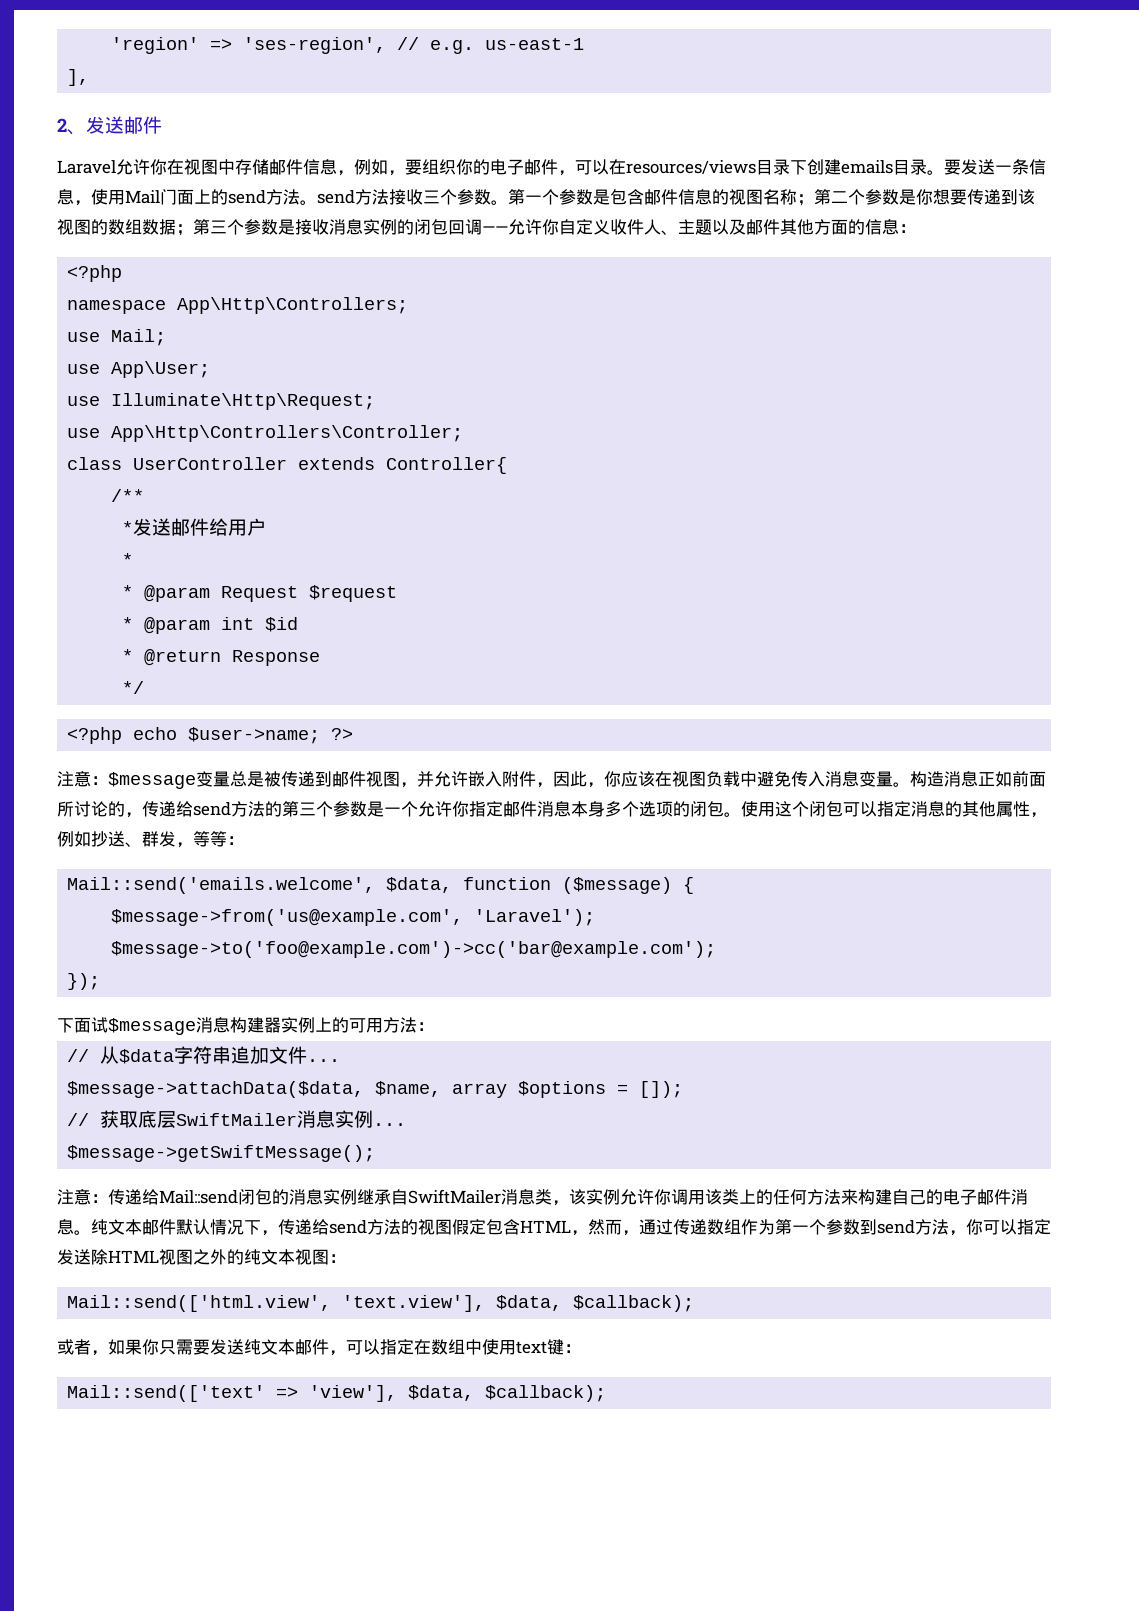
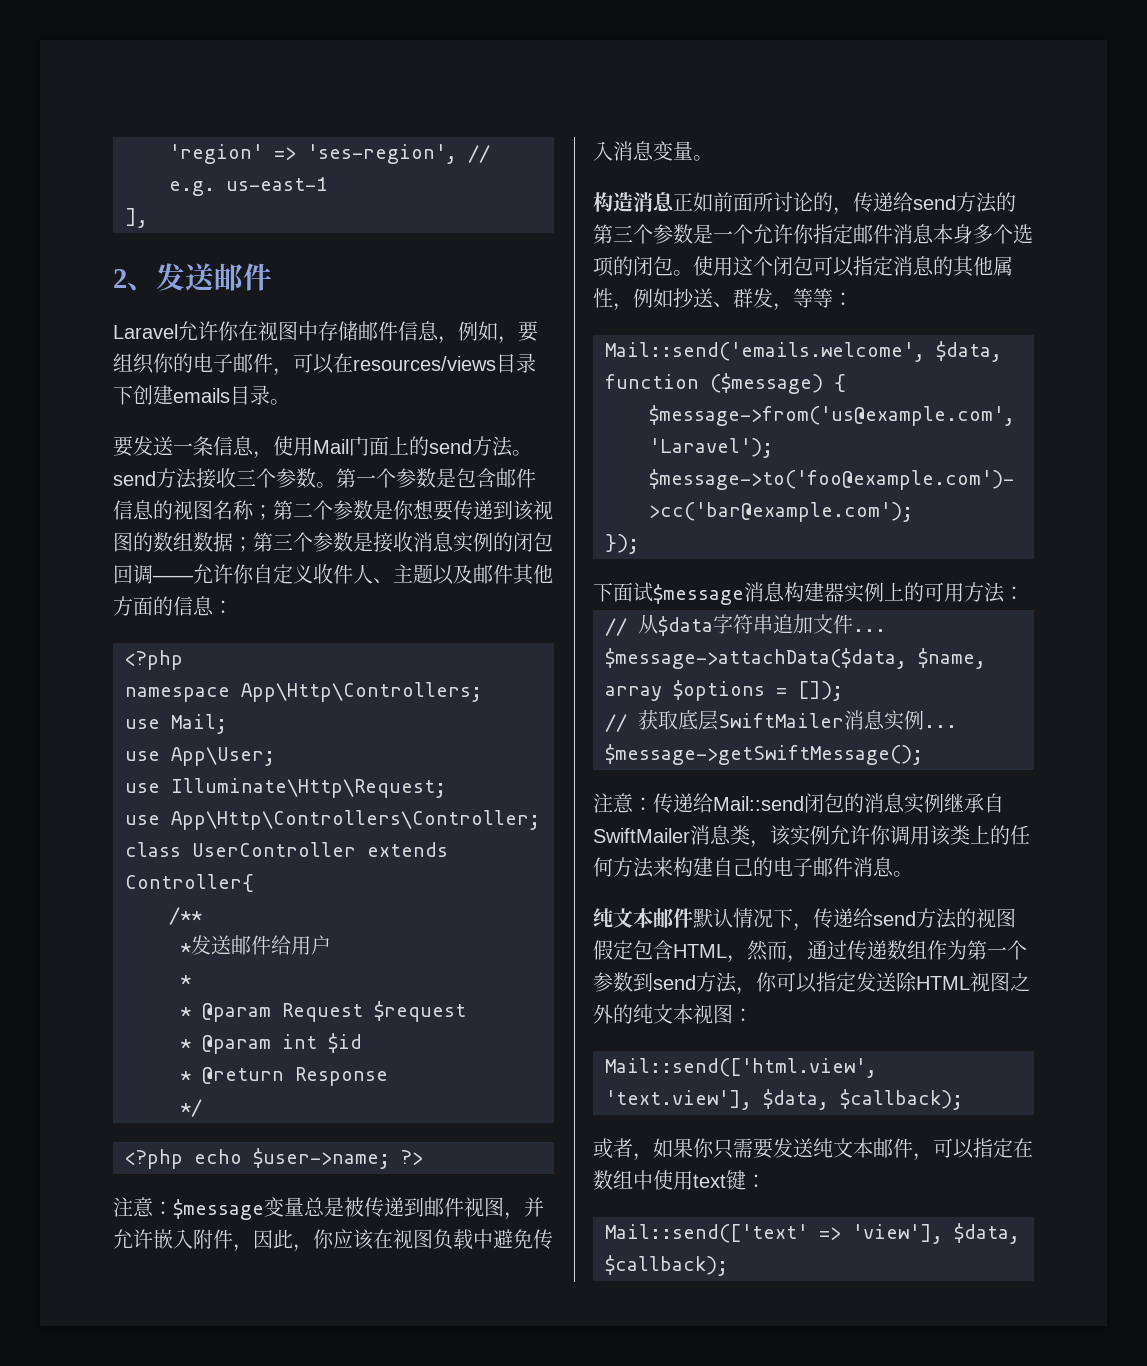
- Laravel允许你在视图中存储邮件信息，例如，要组织你的电子邮件，可以在resources/views目录下创建emails目录。要发送一条信息，使用Mail门面上的send方法。send方法接收三个参数。
+ Laravel允许你在视图中存储邮件信息，例如，要组织你的电子邮件，可以在resources/views目录下创建emails目录。
+ 要发送一条信息，使用Mail门面上的send方法。send方法接收三个参数。
- 注意：$message变量总是被传递到邮件视图，并允许嵌入附件，因此，你应该在视图负载中避免传入消息变量。构造消息正如前面所讨论的，传递给send方法的第三个参数是一个允许你指定邮件消息本身多个选项的闭包。
+ 注意：$message变量总是被传递到邮件视图，并允许嵌入附件，因此，你应该在视图负载中避免传入消息变量。
+ 构造消息正如前面所讨论的，传递给send方法的第三个参数是一个允许你指定邮件消息本身多个选项的闭包。
- 传递给Mail::send闭包的消息实例继承自SwiftMailer消息类，该实例允许你调用该类上的任何方法来构建自己的电子邮件消息。纯文本邮件默认情况下，传递给send方法的视图假定包含HTML，然而，通过传递数组作为第一个参数到send方法，你可以指定发送除HTML视图之外的纯文本视图：
+ 传递给Mail::send闭包的消息实例继承自SwiftMailer消息类，该实例允许你调用该类上的任何方法来构建自己的电子邮件消息。
+ 纯文本邮件默认情况下，传递给send方法的视图假定包含HTML，然而，通过传递数组作为第一个参数到send方法，你可以指定发送除HTML视图之外的纯文本视图：

